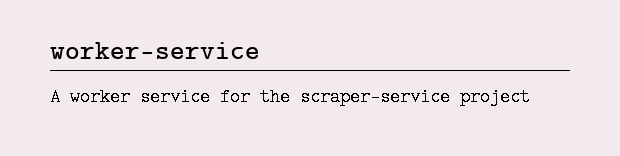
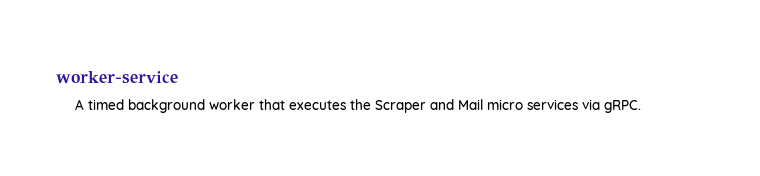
- A worker service for the scraper-service project
+ A timed background worker that executes the Scraper and Mail micro services via gRPC.

